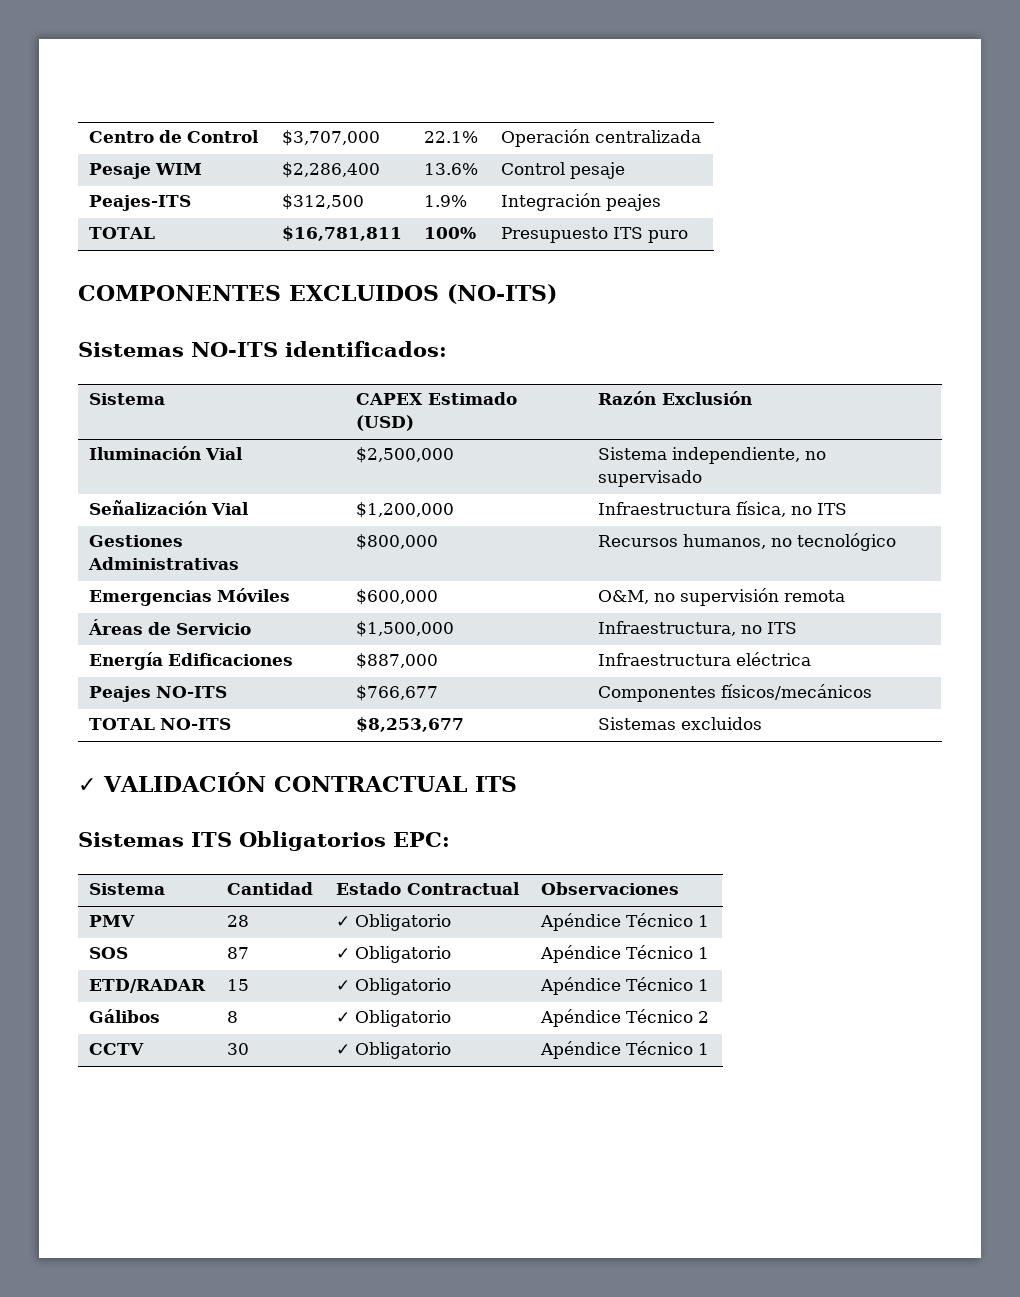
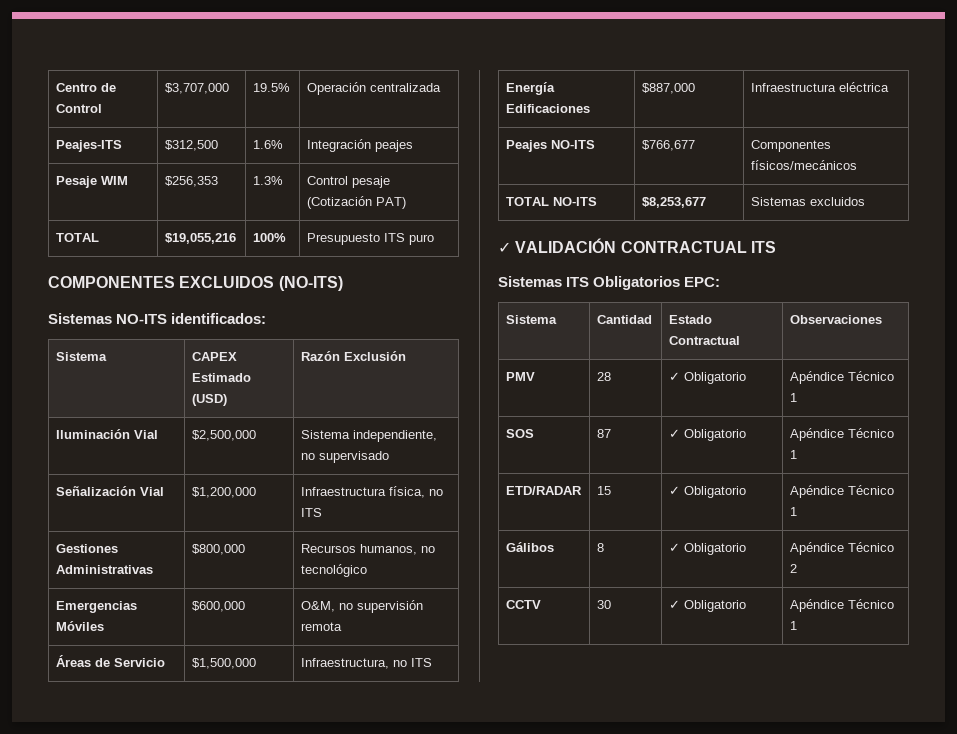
- Centro de Control | $3,707,000 | 22.1% | Operación centralizada
+ Centro de Control | $3,707,000 | 19.5% | Operación centralizada
- Pesaje WIM | $2,286,400 | 13.6% | Control pesaje
- Peajes-ITS | $312,500 | 1.9% | Integración peajes
+ Peajes-ITS | $312,500 | 1.6% | Integración peajes
+ Pesaje WIM | $256,353 | 1.3% | Control pesaje (Cotización PAT)
- TOTAL | $16,781,811 | 100% | Presupuesto ITS puro
+ TOTAL | $19,055,216 | 100% | Presupuesto ITS puro

